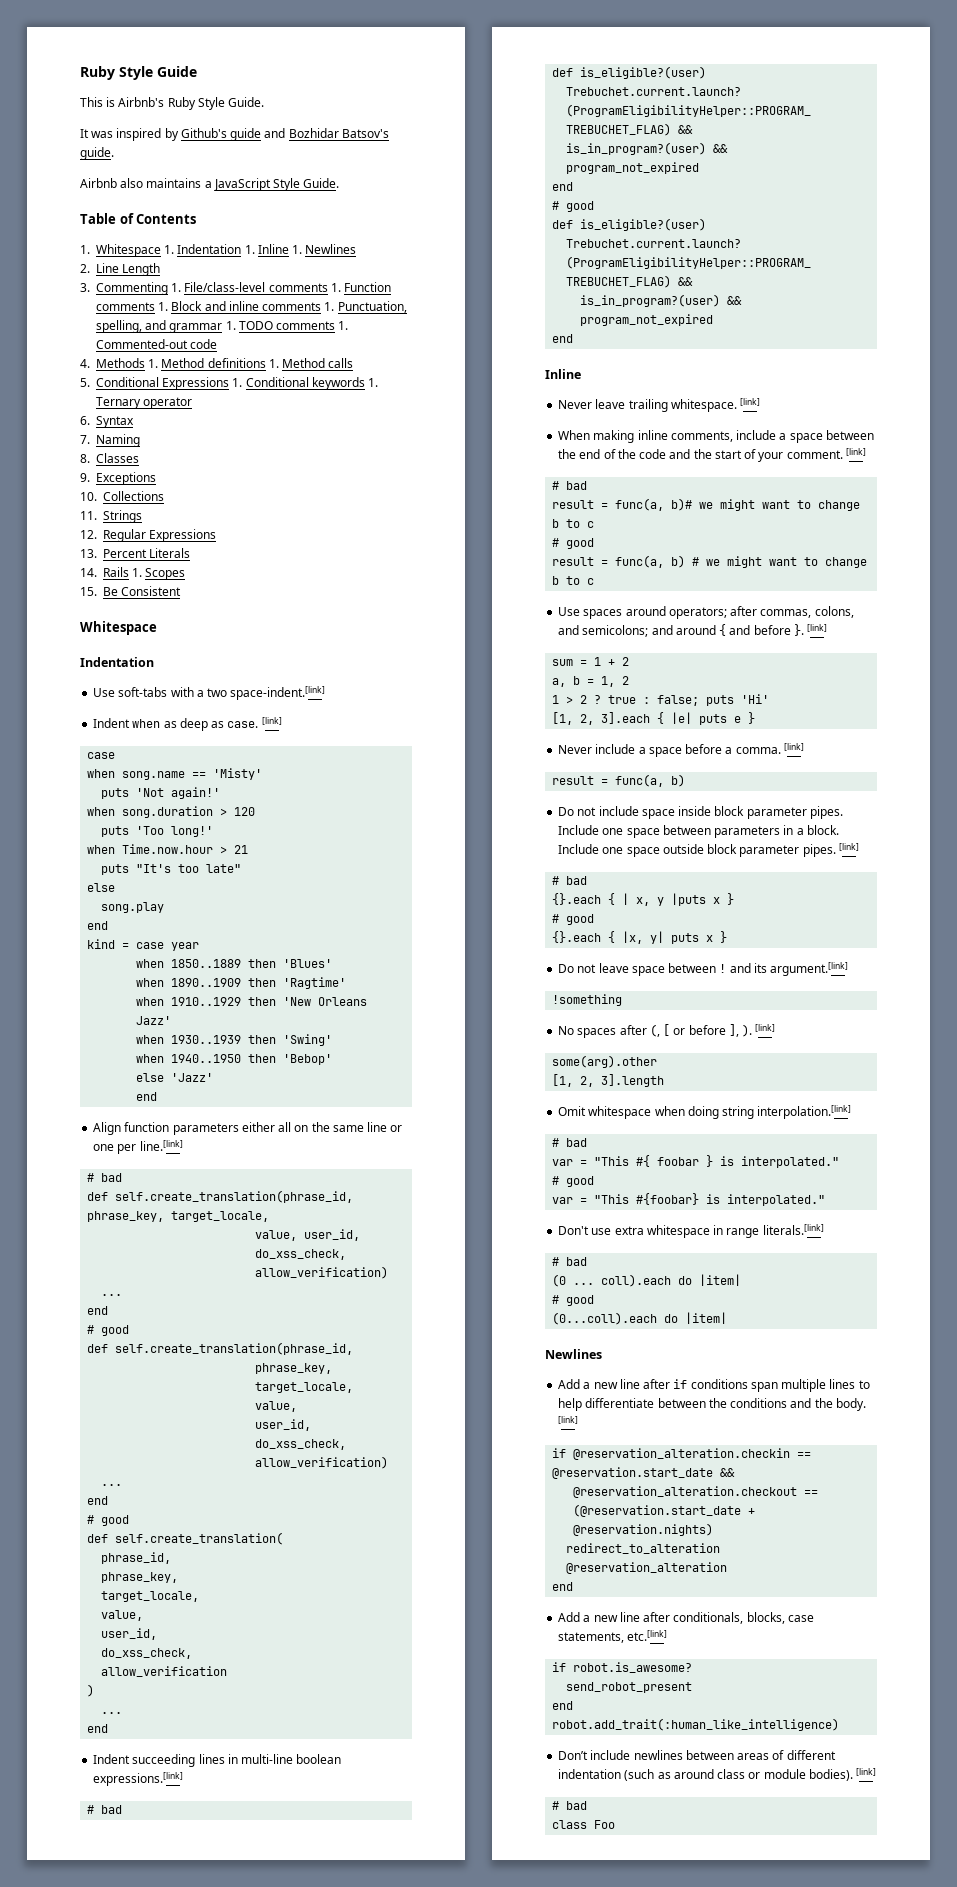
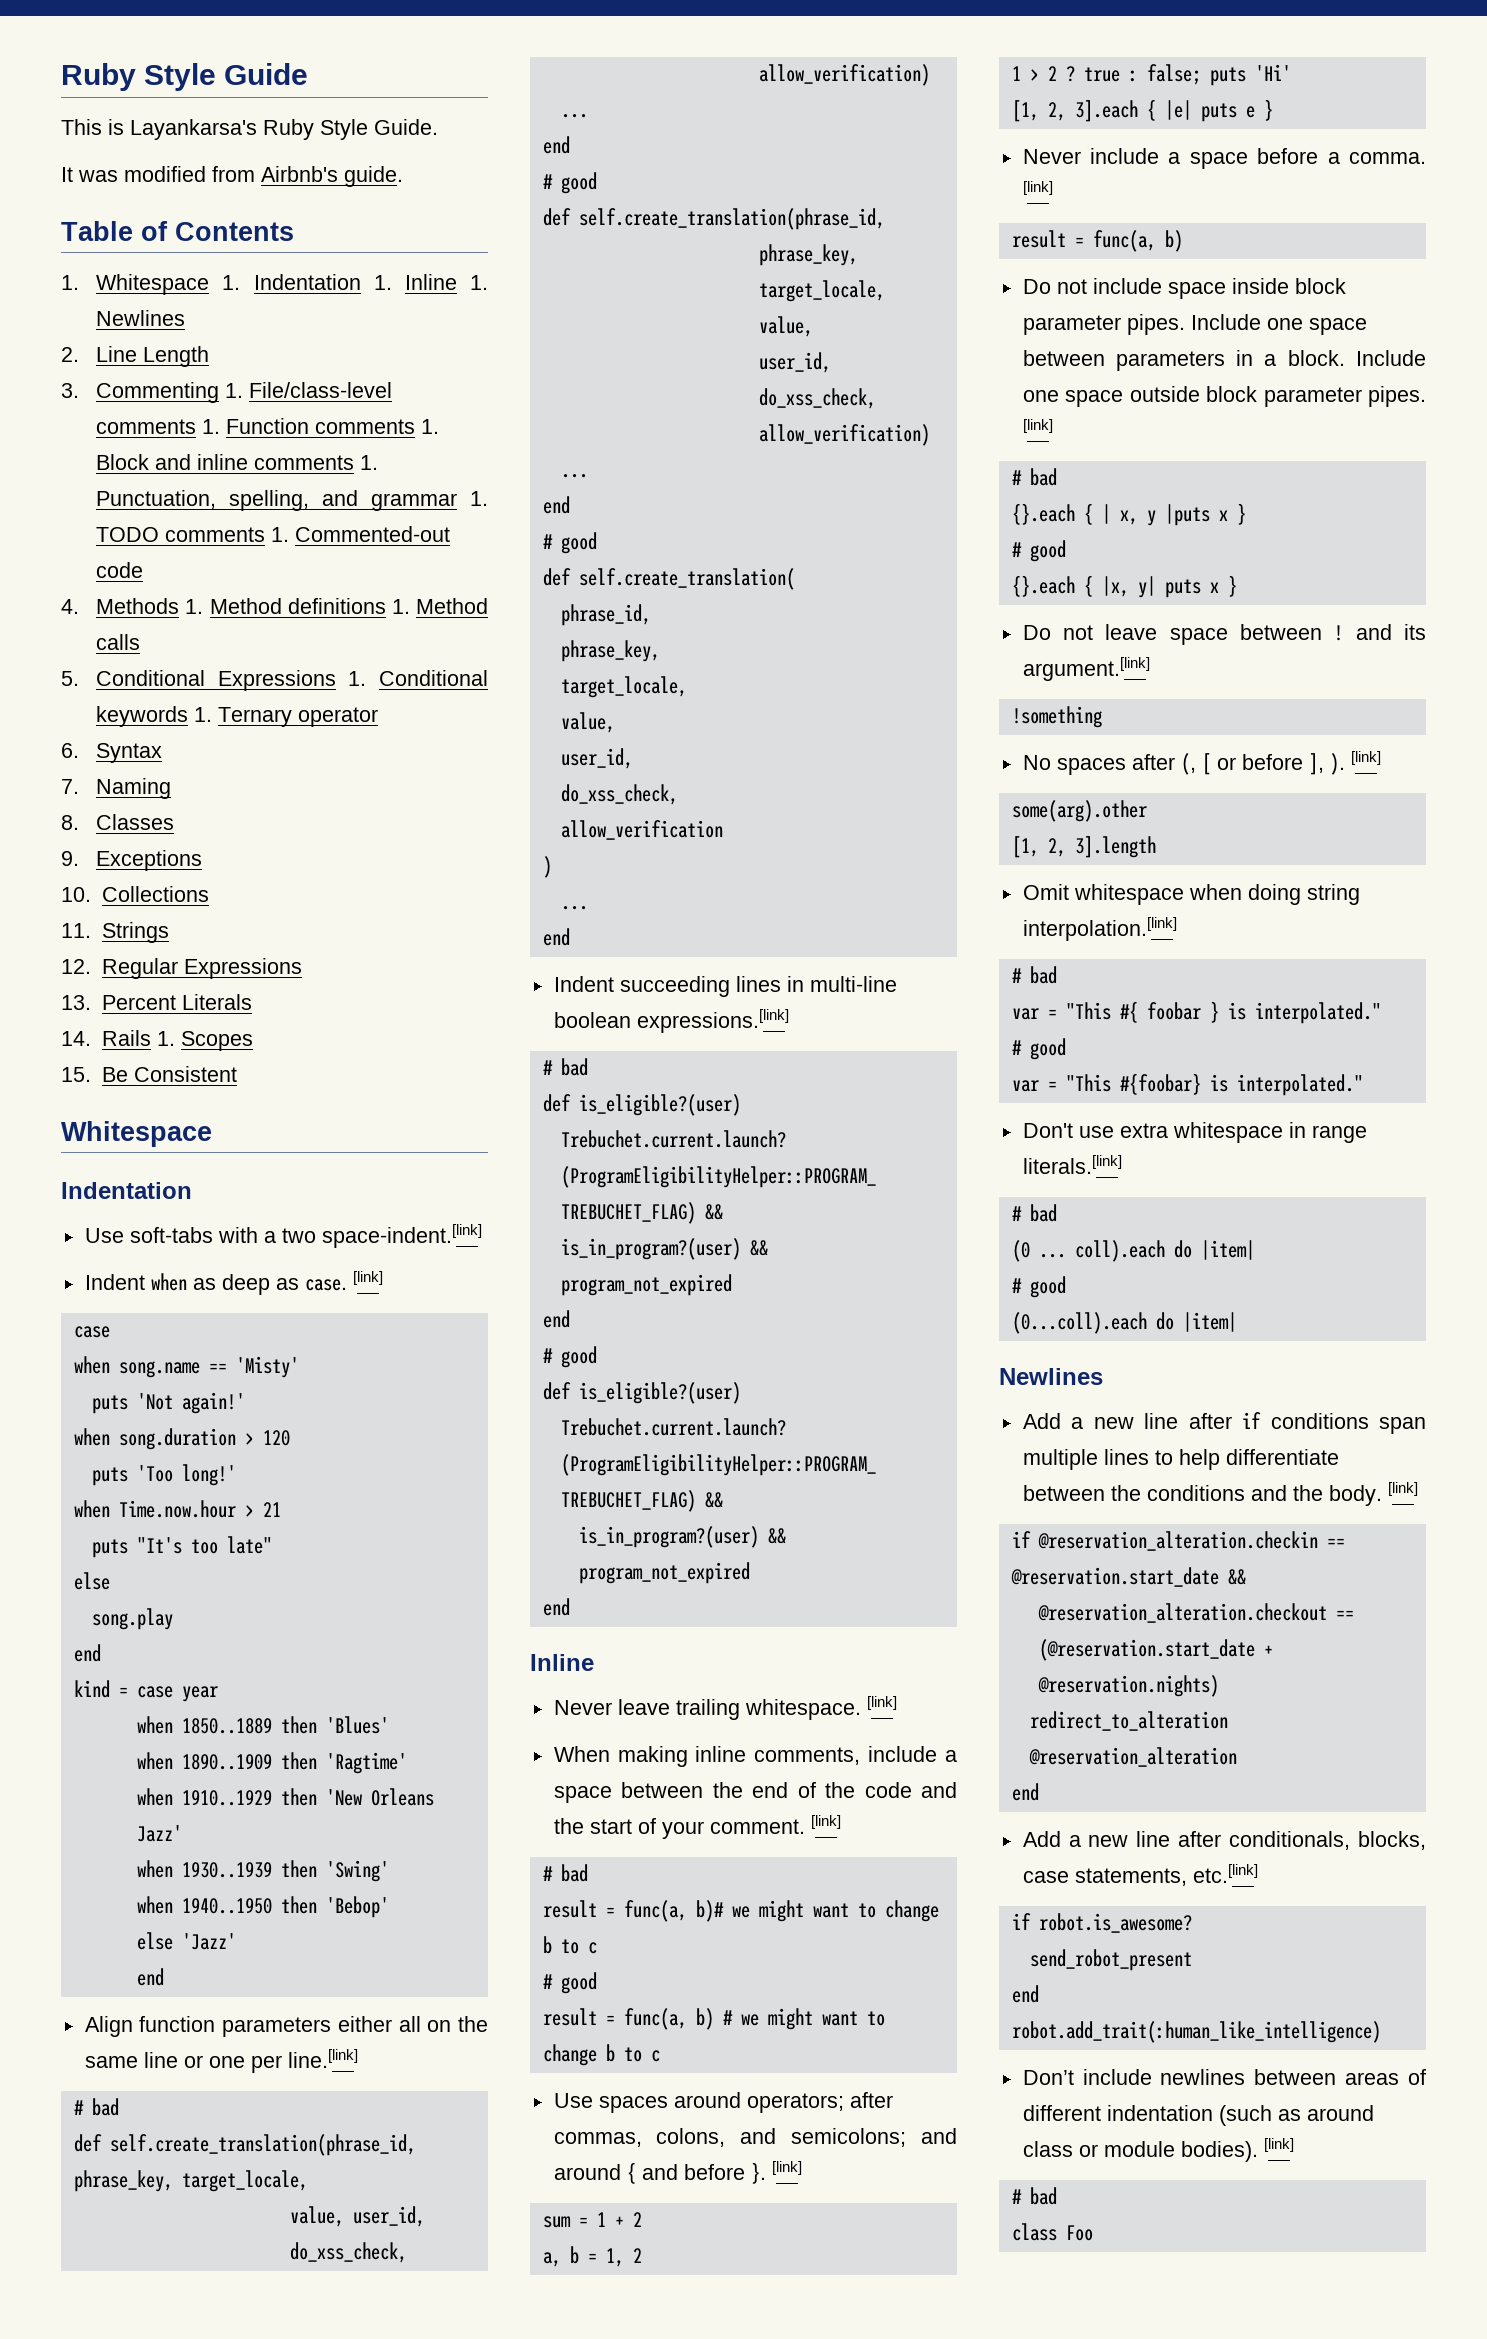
- This is Airbnb's Ruby Style Guide.
+ This is Layankarsa's Ruby Style Guide.
- It was inspired by Github's guide and Bozhidar Batsov's guide.
- Airbnb also maintains a JavaScript Style Guide.
+ It was modified from Airbnb's guide.

